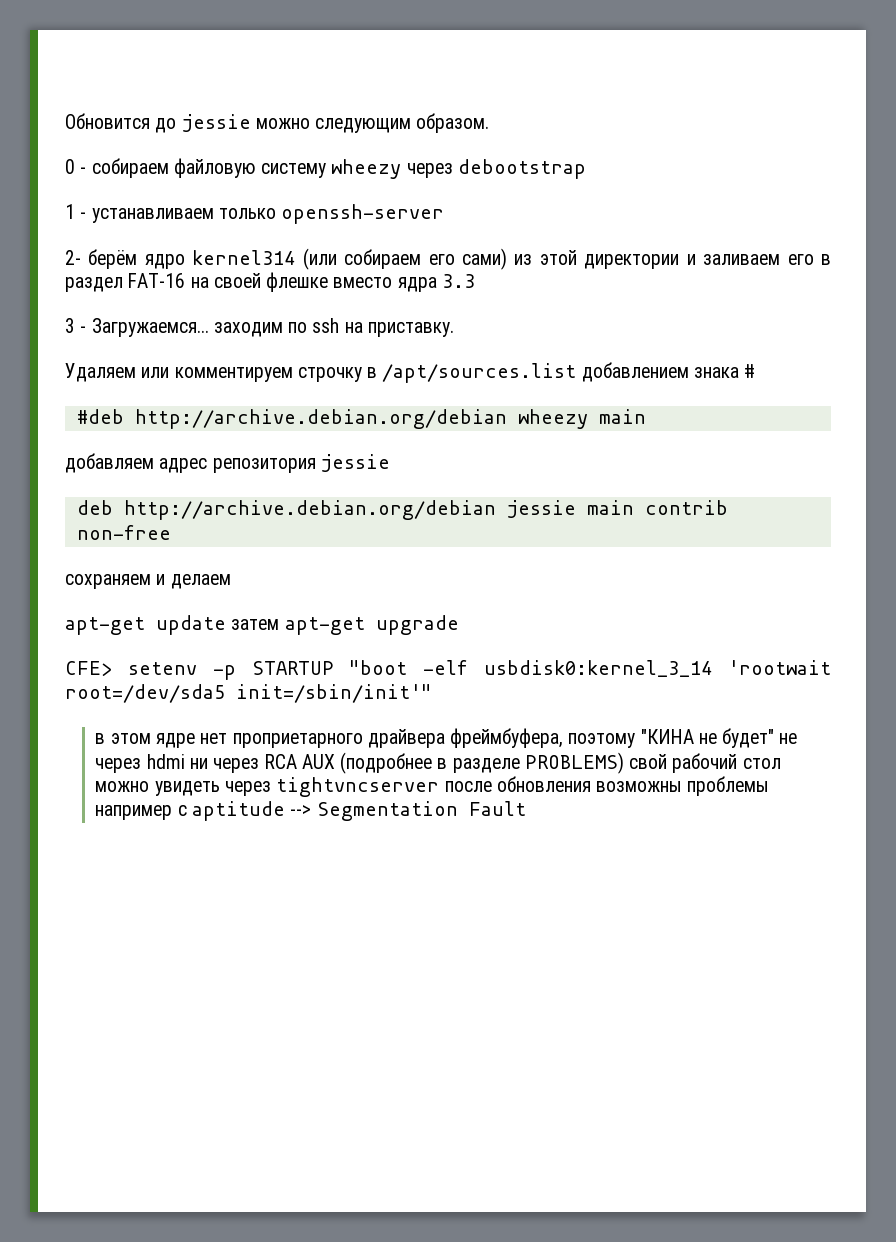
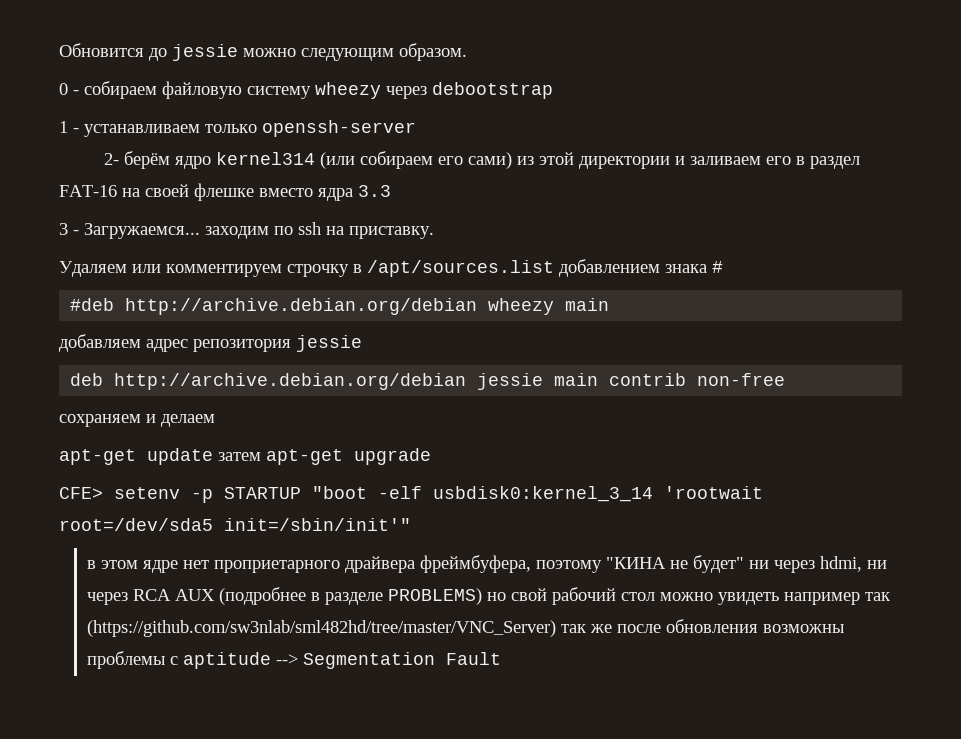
- в этом ядре нет проприетарного драйвера фреймбуфера, поэтому "КИНА не будет" не через hdmi ни через RCA AUX (подробнее в разделе PROBLEMS) свой рабочий стол можно увидеть через tightvncserver после обновления возможны проблемы например с aptitude --> Segmentation Fault
+ в этом ядре нет проприетарного драйвера фреймбуфера, поэтому "КИНА не будет" ни через hdmi, ни через RCA AUX (подробнее в разделе PROBLEMS) но свой рабочий стол можно увидеть например так (https://github.com/sw3nlab/sml482hd/tree/master/VNC_Server) так же после обновления возможны проблемы с aptitude --> Segmentation Fault

